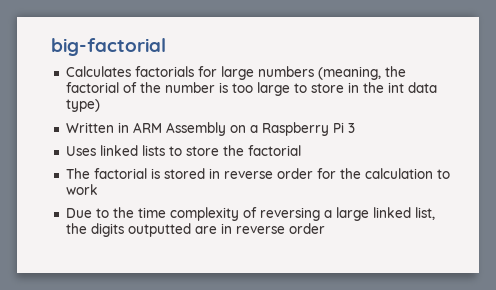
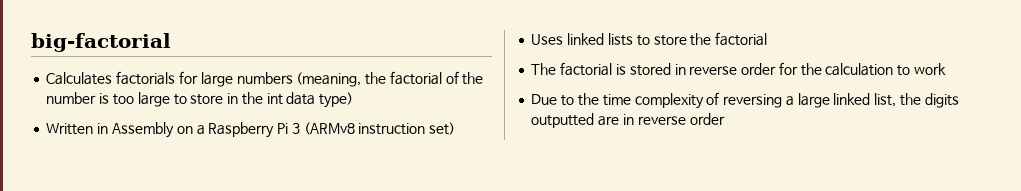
- Written in ARM Assembly on a Raspberry Pi 3
+ Written in Assembly on a Raspberry Pi 3 (ARMv8 instruction set)

